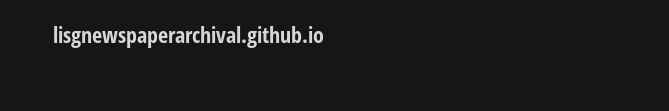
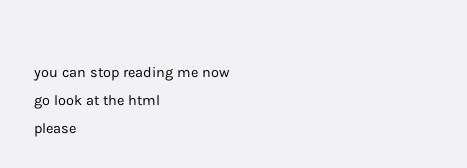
- lisgnewspaperarchival.github.io
+ you can stop reading me now
+ go look at the html
+ please

